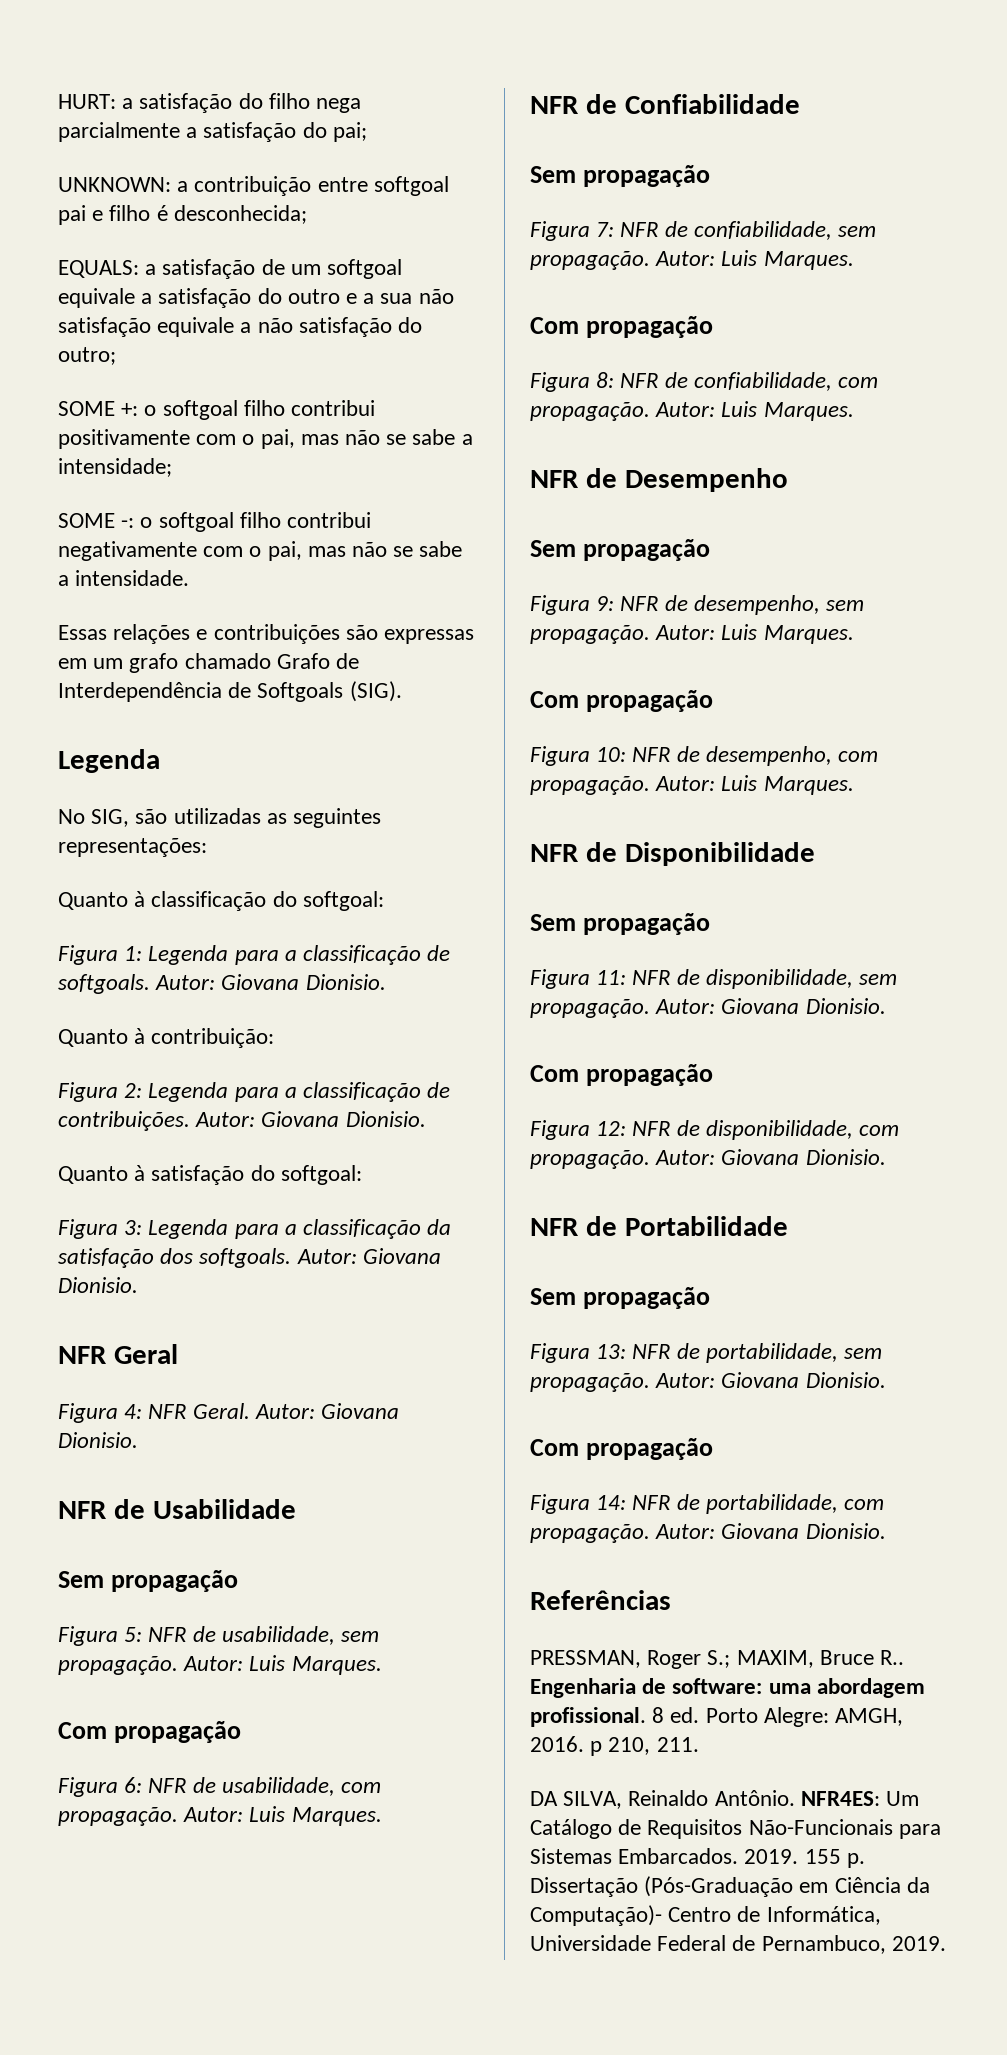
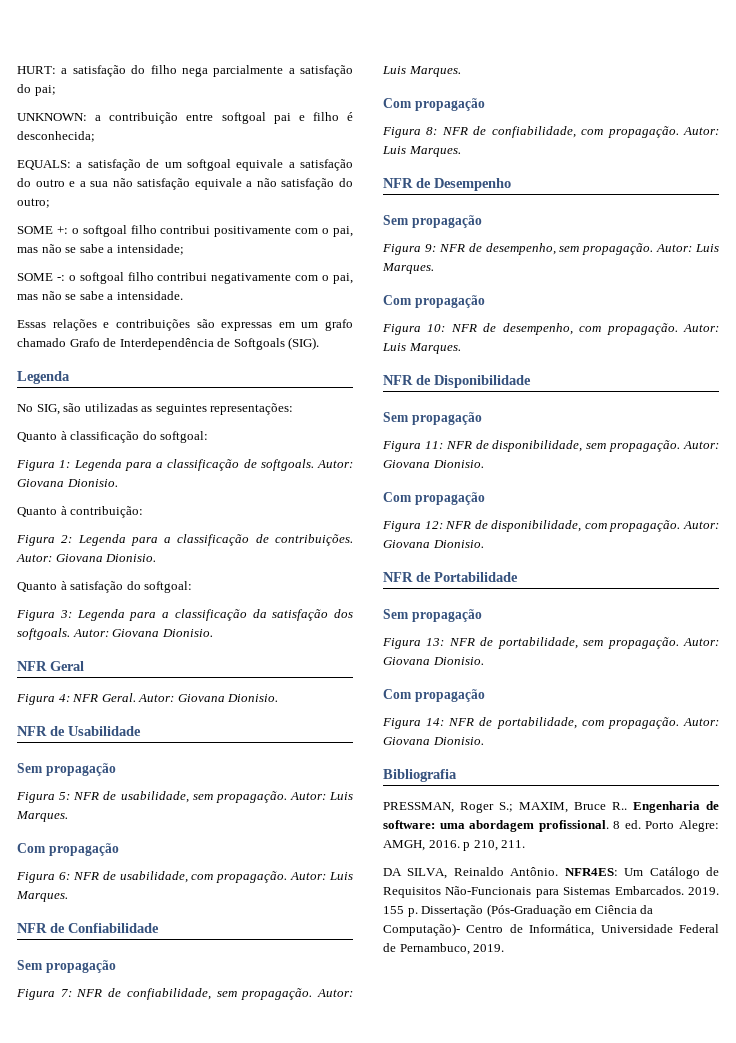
- Referências
+ Bibliografia

